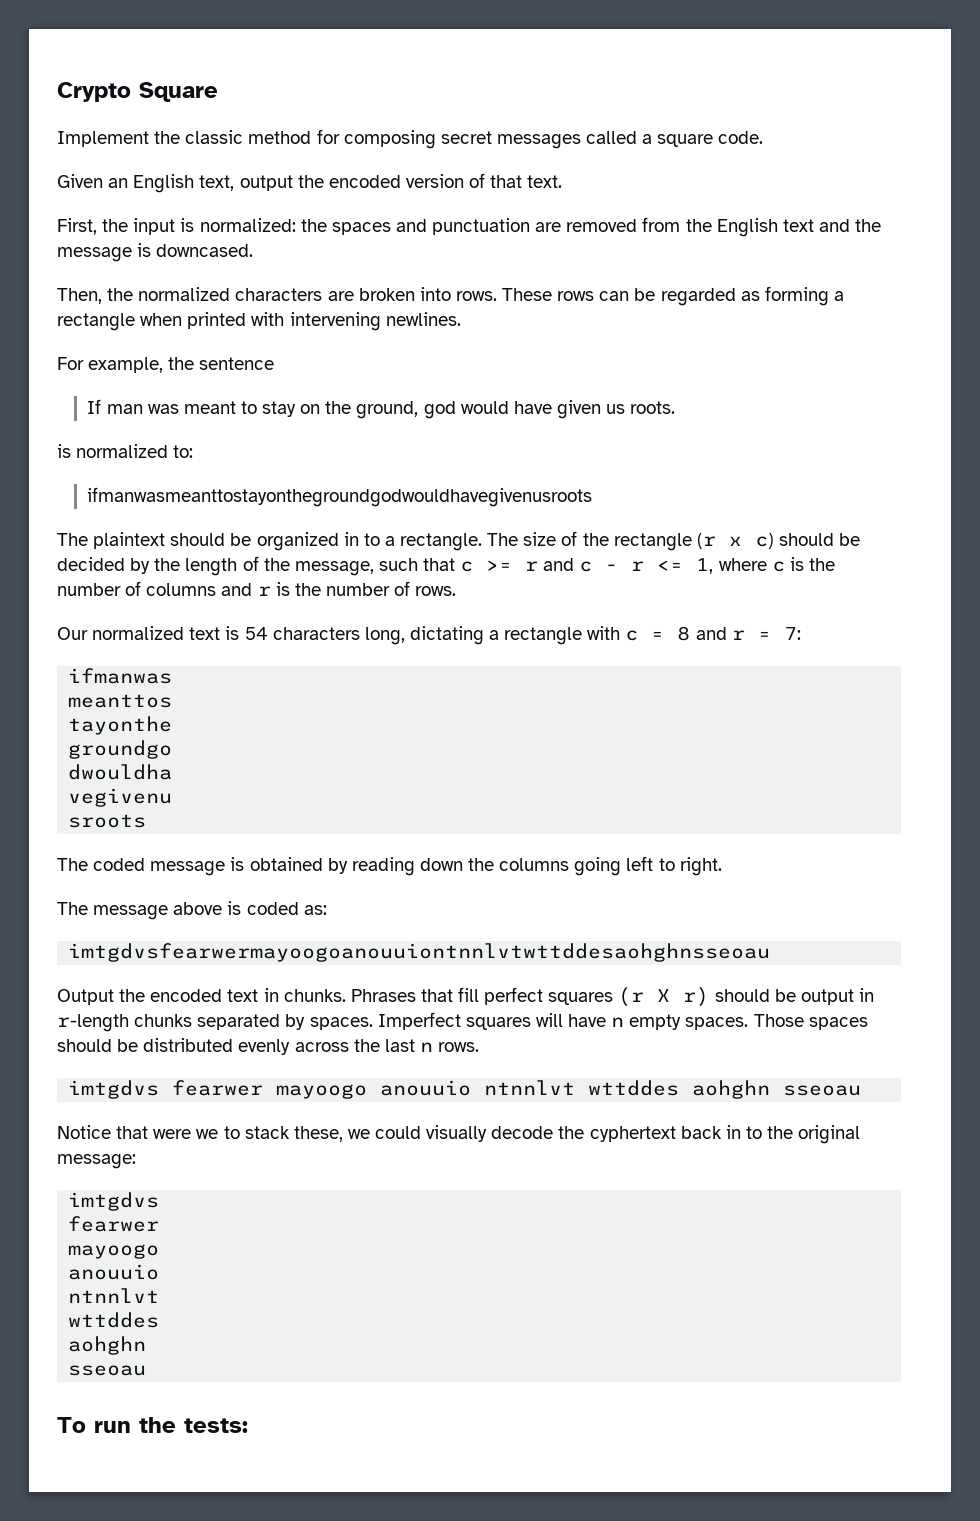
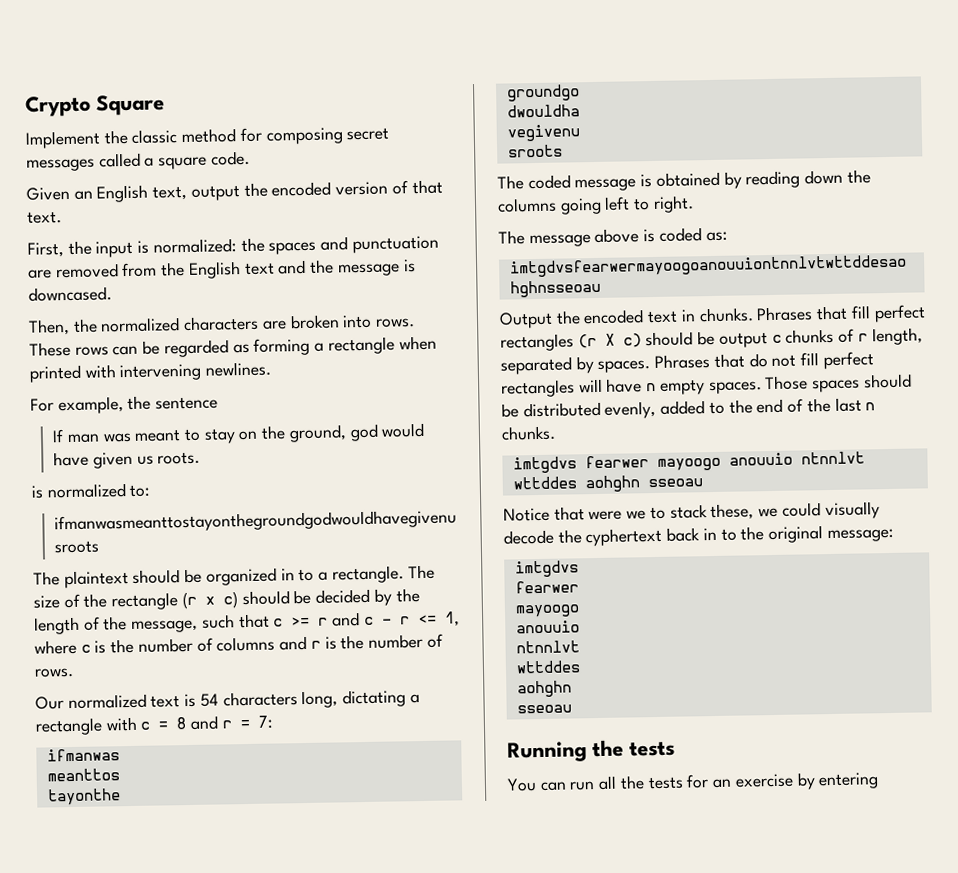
- Phrases that fill perfect squares (r X r) should be output in r-length chunks separated by spaces. Imperfect squares will have n empty spaces.
+ Phrases that fill perfect rectangles (r X c) should be output c chunks of r length, separated by spaces. Phrases that do not fill perfect rectangles will have n empty spaces.
- Those spaces should be distributed evenly across the last n rows.
+ Those spaces should be distributed evenly, added to the end of the last n chunks.
- To run the tests:
+ Running the tests
+ You can run all the tests for an exercise by entering

